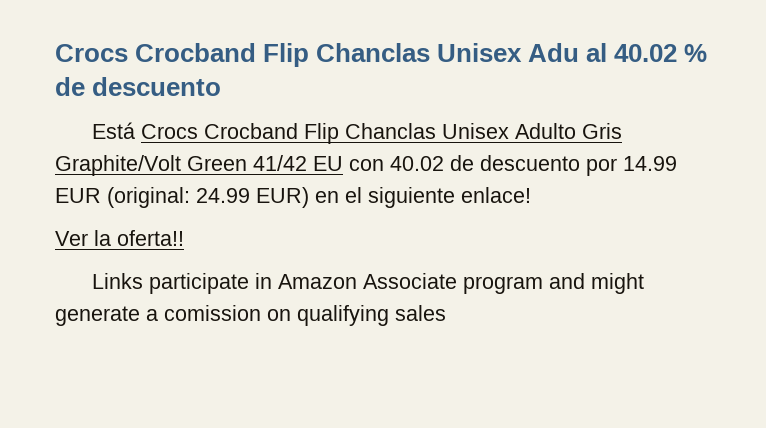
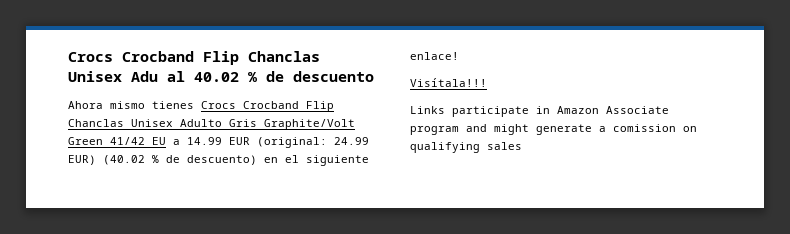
- Está Crocs Crocband Flip Chanclas Unisex Adulto Gris Graphite/Volt Green 41/42 EU con 40.02 de descuento por 14.99 EUR (original: 24.99 EUR) en el siguiente enlace!
+ Ahora mismo tienes Crocs Crocband Flip Chanclas Unisex Adulto Gris Graphite/Volt Green 41/42 EU a 14.99 EUR (original: 24.99 EUR) (40.02 % de descuento) en el siguiente enlace!
- Ver la oferta!!
+ Visítala!!!

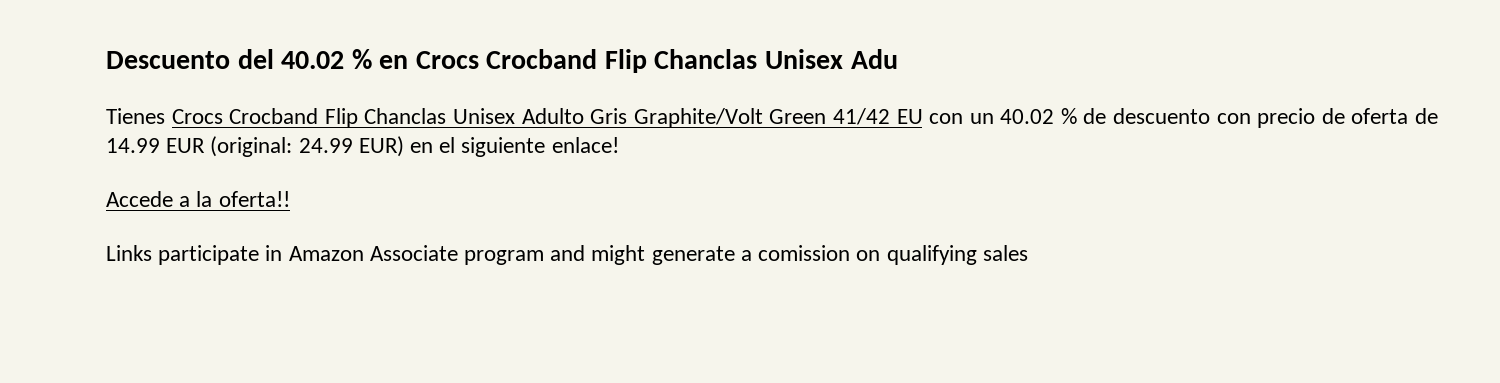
- Crocs Crocband Flip Chanclas Unisex Adu al 40.02 % de descuento
- Ahora mismo tienes Crocs Crocband Flip Chanclas Unisex Adulto Gris Graphite/Volt Green 41/42 EU a 14.99 EUR (original: 24.99 EUR) (40.02 % de descuento) en el siguiente enlace!
+ Descuento del 40.02 % en Crocs Crocband Flip Chanclas Unisex Adu
+ Tienes Crocs Crocband Flip Chanclas Unisex Adulto Gris Graphite/Volt Green 41/42 EU con un 40.02 % de descuento con precio de oferta de 14.99 EUR (original: 24.99 EUR) en el siguiente enlace!
- Visítala!!!
+ Accede a la oferta!!

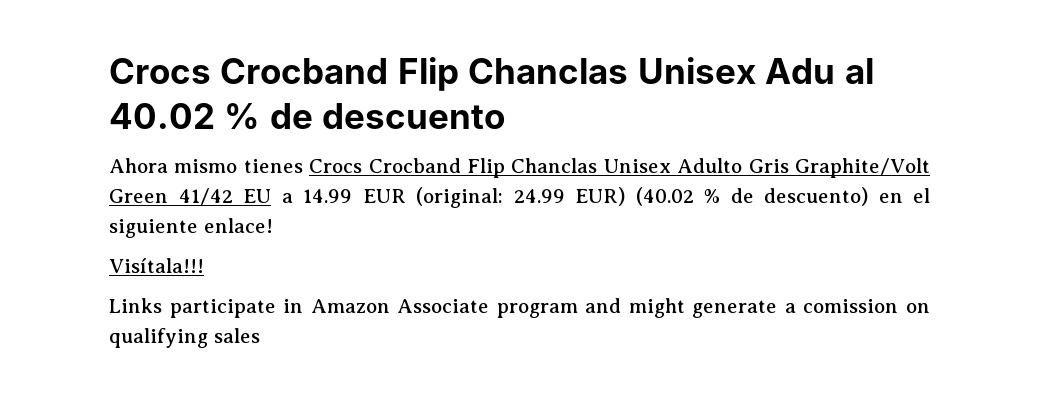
- Descuento del 40.02 % en Crocs Crocband Flip Chanclas Unisex Adu
- Tienes Crocs Crocband Flip Chanclas Unisex Adulto Gris Graphite/Volt Green 41/42 EU con un 40.02 % de descuento con precio de oferta de 14.99 EUR (original: 24.99 EUR) en el siguiente enlace!
+ Crocs Crocband Flip Chanclas Unisex Adu al 40.02 % de descuento
+ Ahora mismo tienes Crocs Crocband Flip Chanclas Unisex Adulto Gris Graphite/Volt Green 41/42 EU a 14.99 EUR (original: 24.99 EUR) (40.02 % de descuento) en el siguiente enlace!
- Accede a la oferta!!
+ Visítala!!!

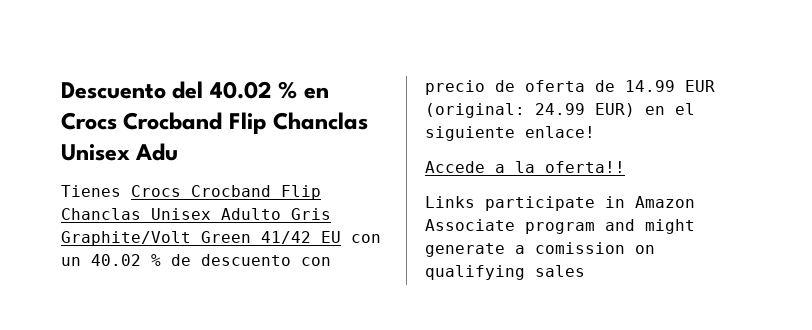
- Crocs Crocband Flip Chanclas Unisex Adu al 40.02 % de descuento
- Ahora mismo tienes Crocs Crocband Flip Chanclas Unisex Adulto Gris Graphite/Volt Green 41/42 EU a 14.99 EUR (original: 24.99 EUR) (40.02 % de descuento) en el siguiente enlace!
+ Descuento del 40.02 % en Crocs Crocband Flip Chanclas Unisex Adu
+ Tienes Crocs Crocband Flip Chanclas Unisex Adulto Gris Graphite/Volt Green 41/42 EU con un 40.02 % de descuento con precio de oferta de 14.99 EUR (original: 24.99 EUR) en el siguiente enlace!
- Visítala!!!
+ Accede a la oferta!!

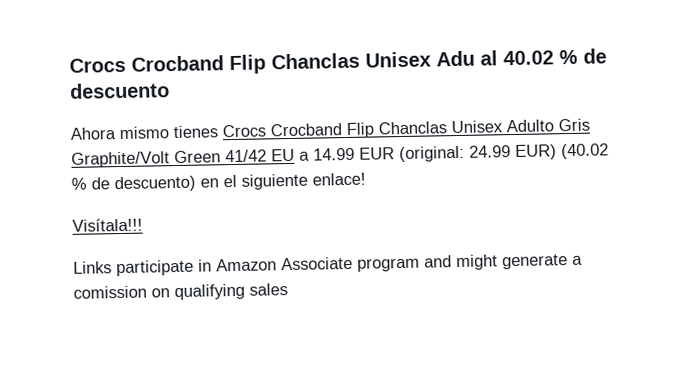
- Descuento del 40.02 % en Crocs Crocband Flip Chanclas Unisex Adu
- Tienes Crocs Crocband Flip Chanclas Unisex Adulto Gris Graphite/Volt Green 41/42 EU con un 40.02 % de descuento con precio de oferta de 14.99 EUR (original: 24.99 EUR) en el siguiente enlace!
+ Crocs Crocband Flip Chanclas Unisex Adu al 40.02 % de descuento
+ Ahora mismo tienes Crocs Crocband Flip Chanclas Unisex Adulto Gris Graphite/Volt Green 41/42 EU a 14.99 EUR (original: 24.99 EUR) (40.02 % de descuento) en el siguiente enlace!
- Accede a la oferta!!
+ Visítala!!!

